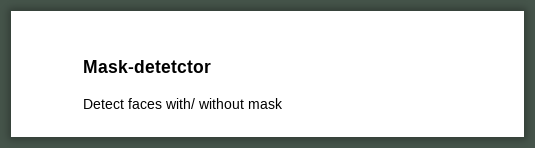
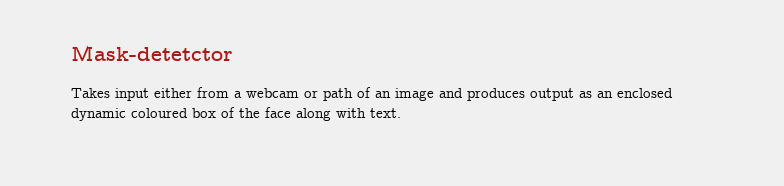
- Detect faces with/ without mask
+ Takes input either from a webcam or path of an image and produces output as an enclosed dynamic coloured box of the face along with text.

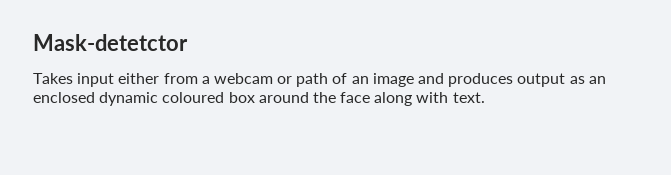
- Takes input either from a webcam or path of an image and produces output as an enclosed dynamic coloured box of the face along with text.
+ Takes input either from a webcam or path of an image and produces output as an enclosed dynamic coloured box around the face along with text.

